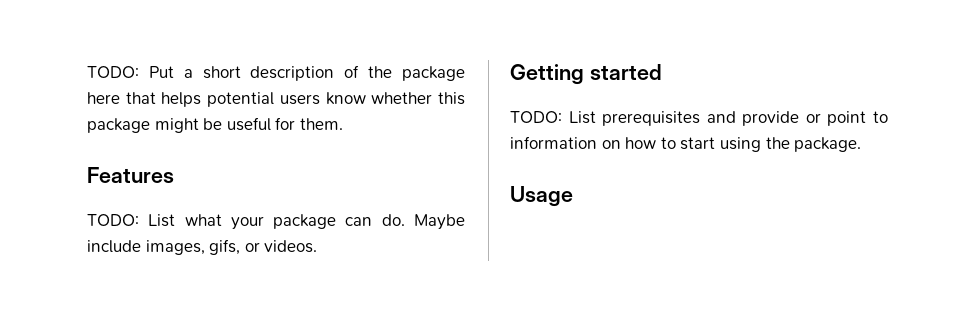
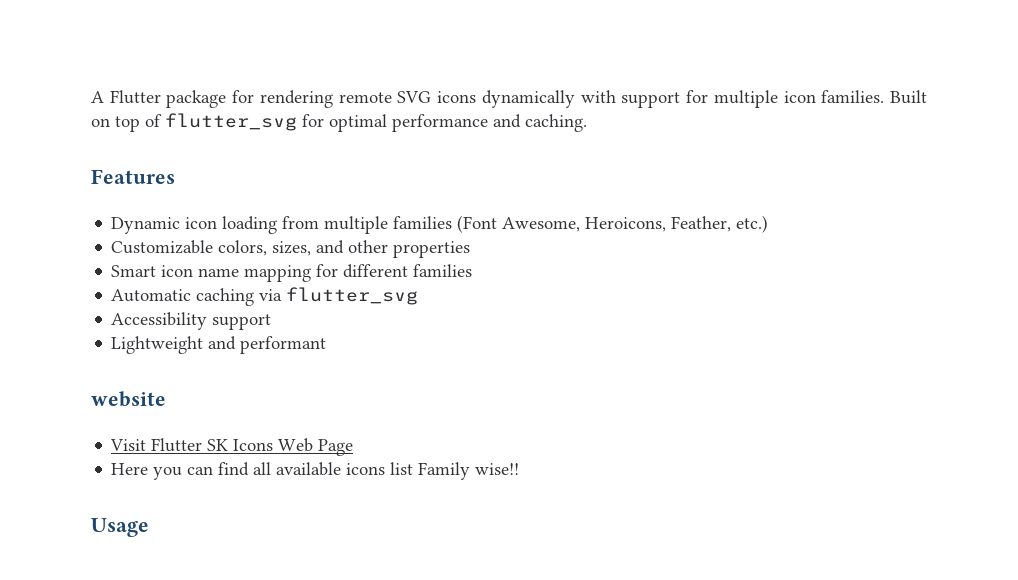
- TODO: Put a short description of the package here that helps potential users know whether this package might be useful for them.
+ A Flutter package for rendering remote SVG icons dynamically with support for multiple icon families. Built on top of flutter_svg for optimal performance and caching.
  Features
- TODO: List what your package can do. Maybe include images, gifs, or videos.
- Getting started
- TODO: List prerequisites and provide or point to information on how to start using the package.
+ Dynamic icon loading from multiple families (Font Awesome, Heroicons, Feather, etc.)
+ Customizable colors, sizes, and other properties
+ Smart icon name mapping for different families
+ Automatic caching via flutter_svg
+ Accessibility support
+ Lightweight and performant
+ website
+ Visit Flutter SK Icons Web Page
+ Here you can find all available icons list Family wise!!

